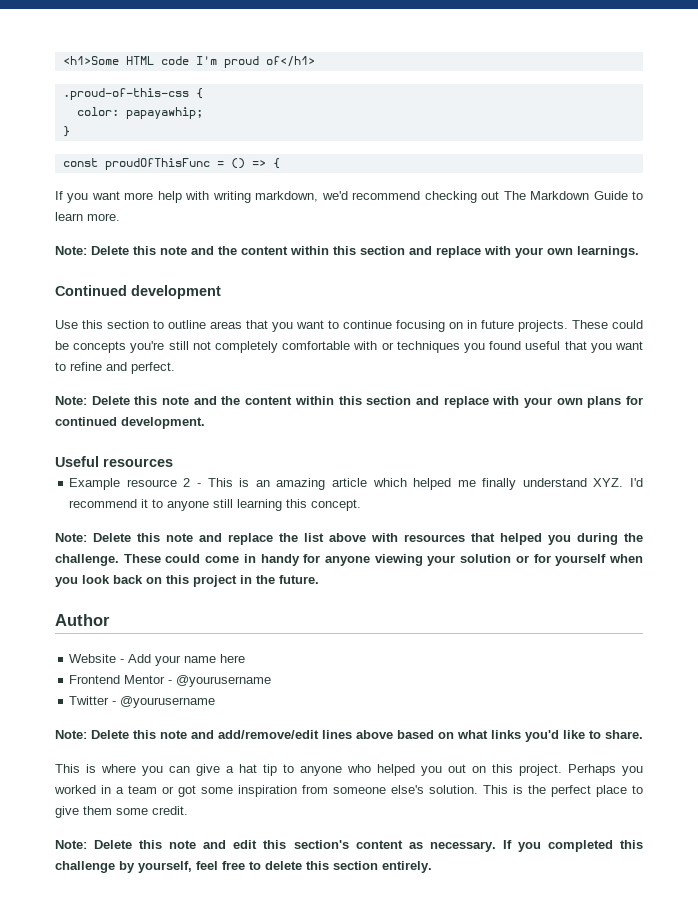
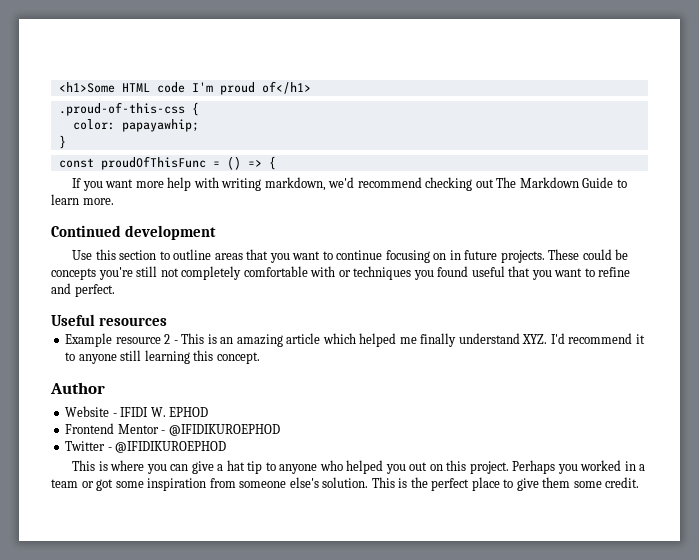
- Note: Delete this note and the content within this section and replace with your own learnings.
- Note: Delete this note and the content within this section and replace with your own plans for continued development.
- Note: Delete this note and replace the list above with resources that helped you during the challenge. These could come in handy for anyone viewing your solution or for yourself when you look back on this project in the future.
- Website - Add your name here
+ Website - IFIDI W. EPHOD
- Frontend Mentor - @yourusername
+ Frontend Mentor - @IFIDIKUROEPHOD
- Twitter - @yourusername
- Note: Delete this note and add/remove/edit lines above based on what links you'd like to share.
+ Twitter - @IFIDIKUROEPHOD
- Note: Delete this note and edit this section's content as necessary. If you completed this challenge by yourself, feel free to delete this section entirely.

